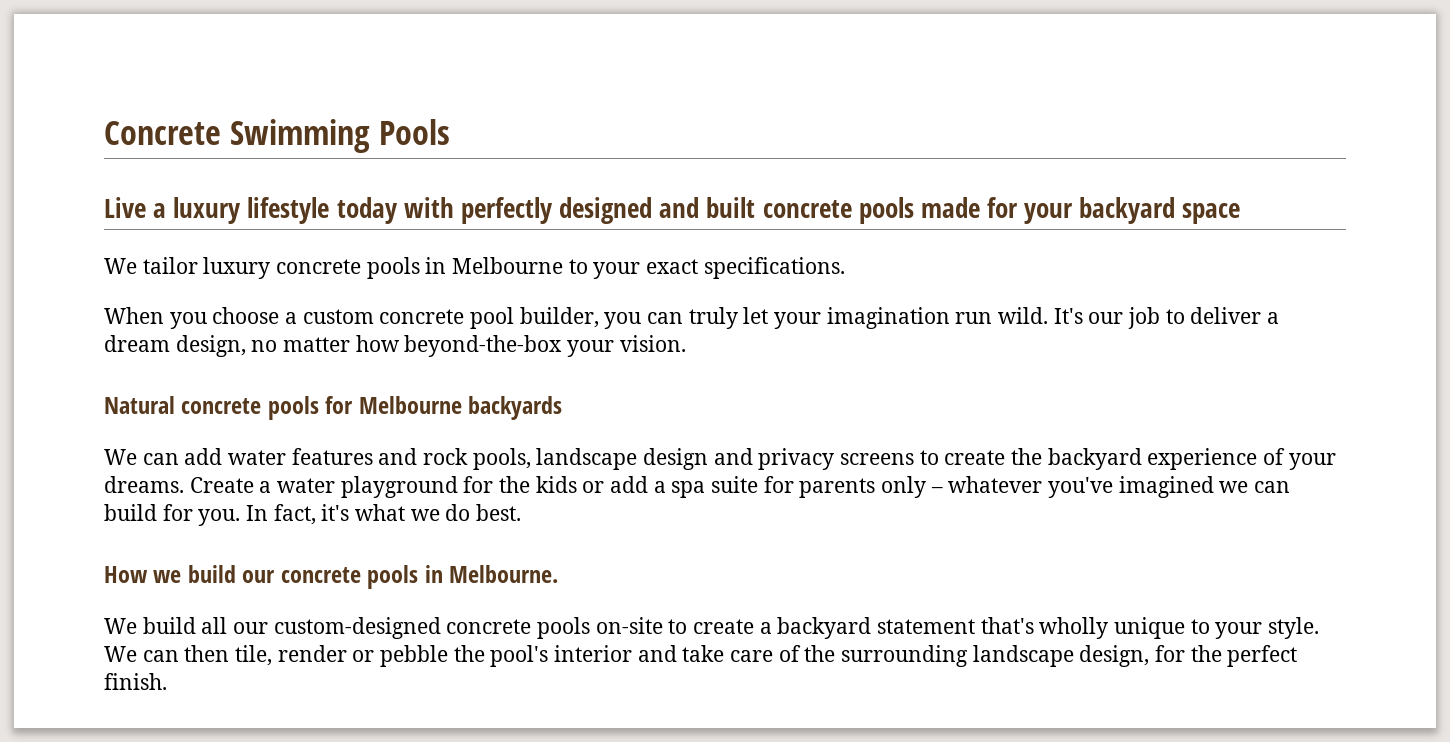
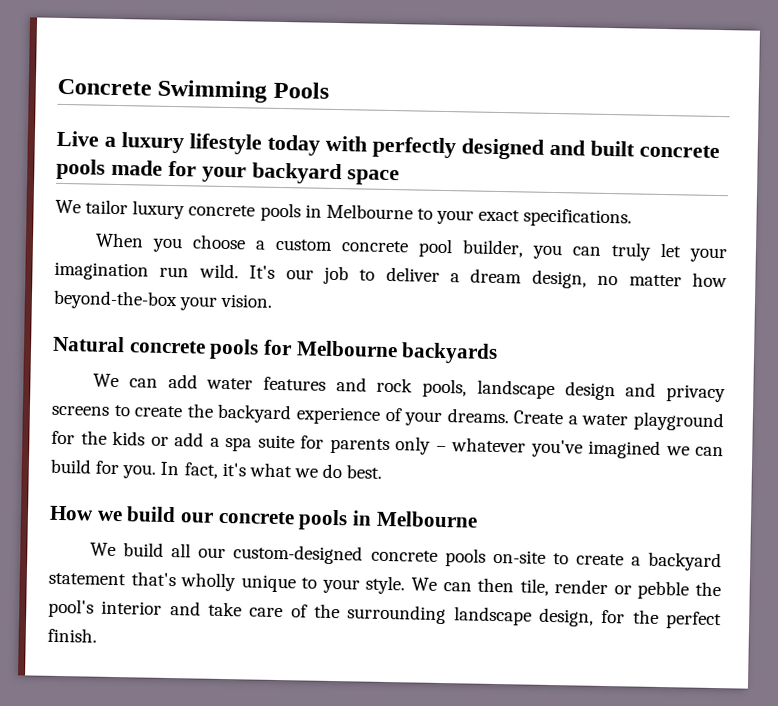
- How we build our concrete pools in Melbourne.
+ How we build our concrete pools in Melbourne

